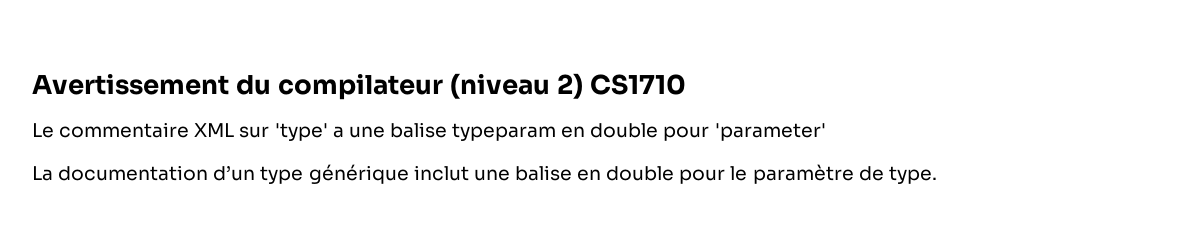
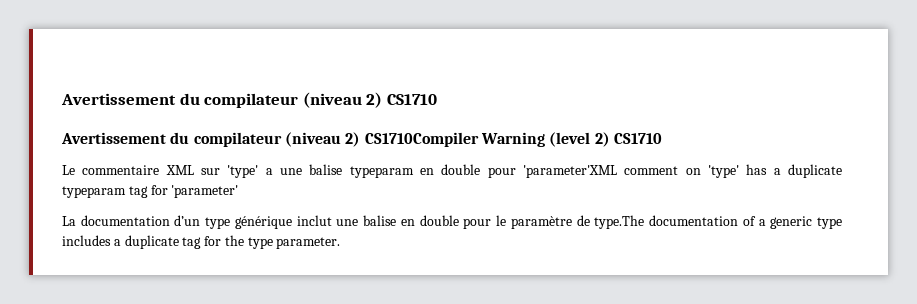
+ Avertissement du compilateur (niveau 2) CS1710Compiler Warning (level 2) CS1710
- Le commentaire XML sur 'type' a une balise typeparam en double pour 'parameter'
+ Le commentaire XML sur 'type' a une balise typeparam en double pour 'parameter'XML comment on 'type' has a duplicate typeparam tag for 'parameter'
- La documentation d’un type générique inclut une balise en double pour le paramètre de type.
+ La documentation d’un type générique inclut une balise en double pour le paramètre de type.The documentation of a generic type includes a duplicate tag for the type parameter.

